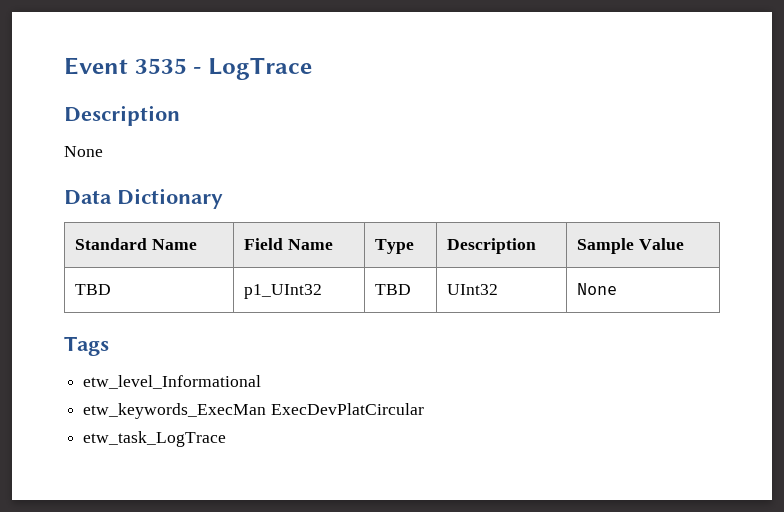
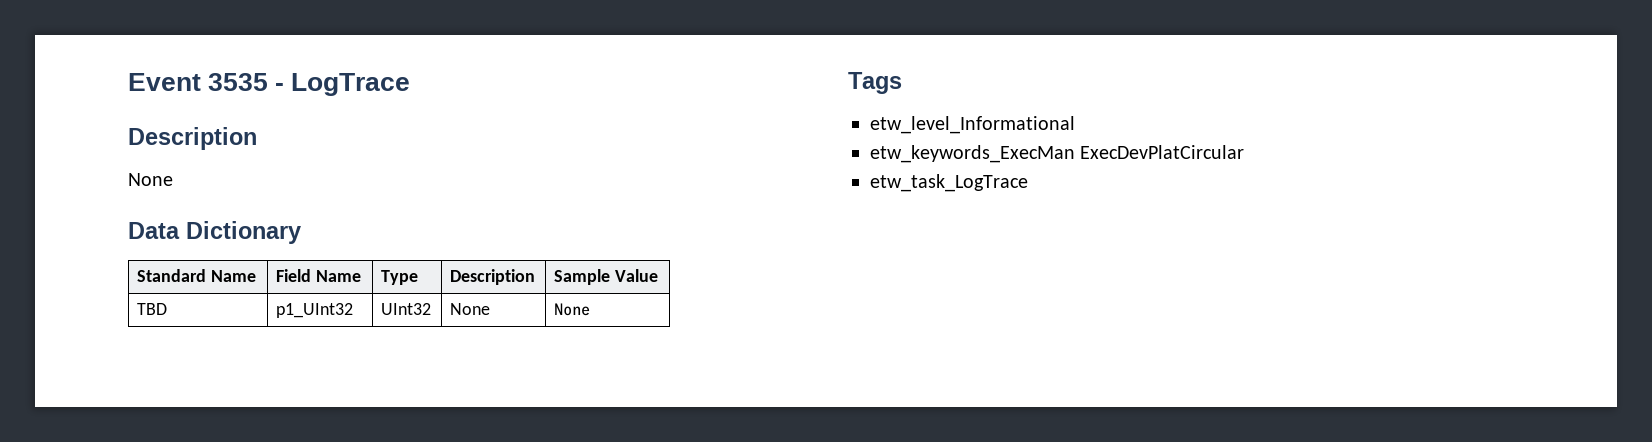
- TBD | p1_UInt32 | TBD | UInt32 | None
+ TBD | p1_UInt32 | UInt32 | None | None

